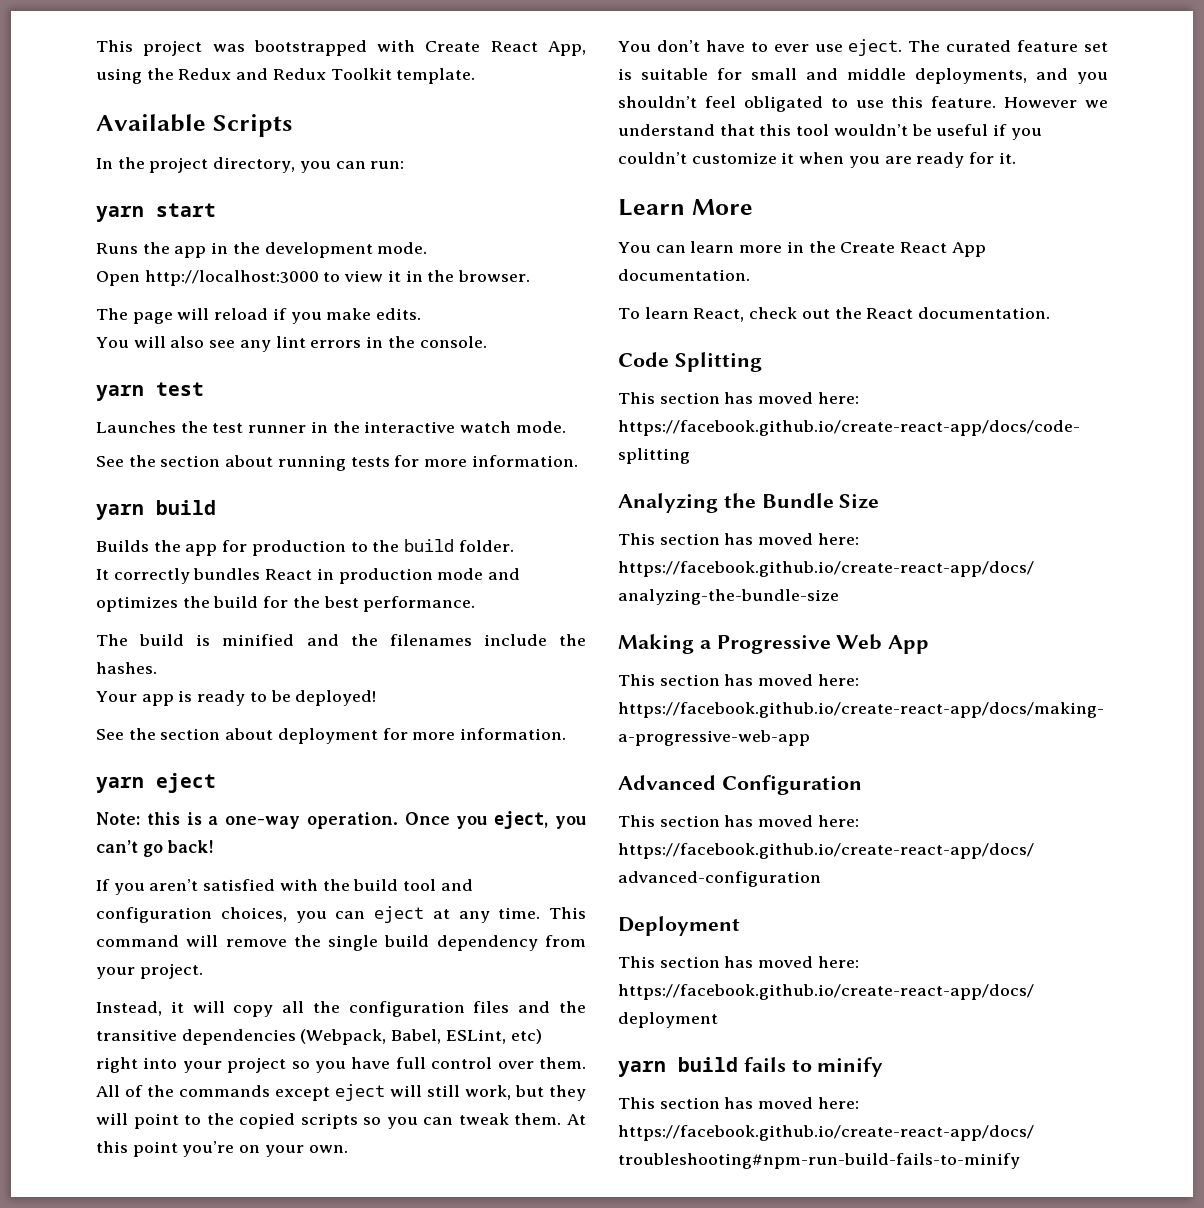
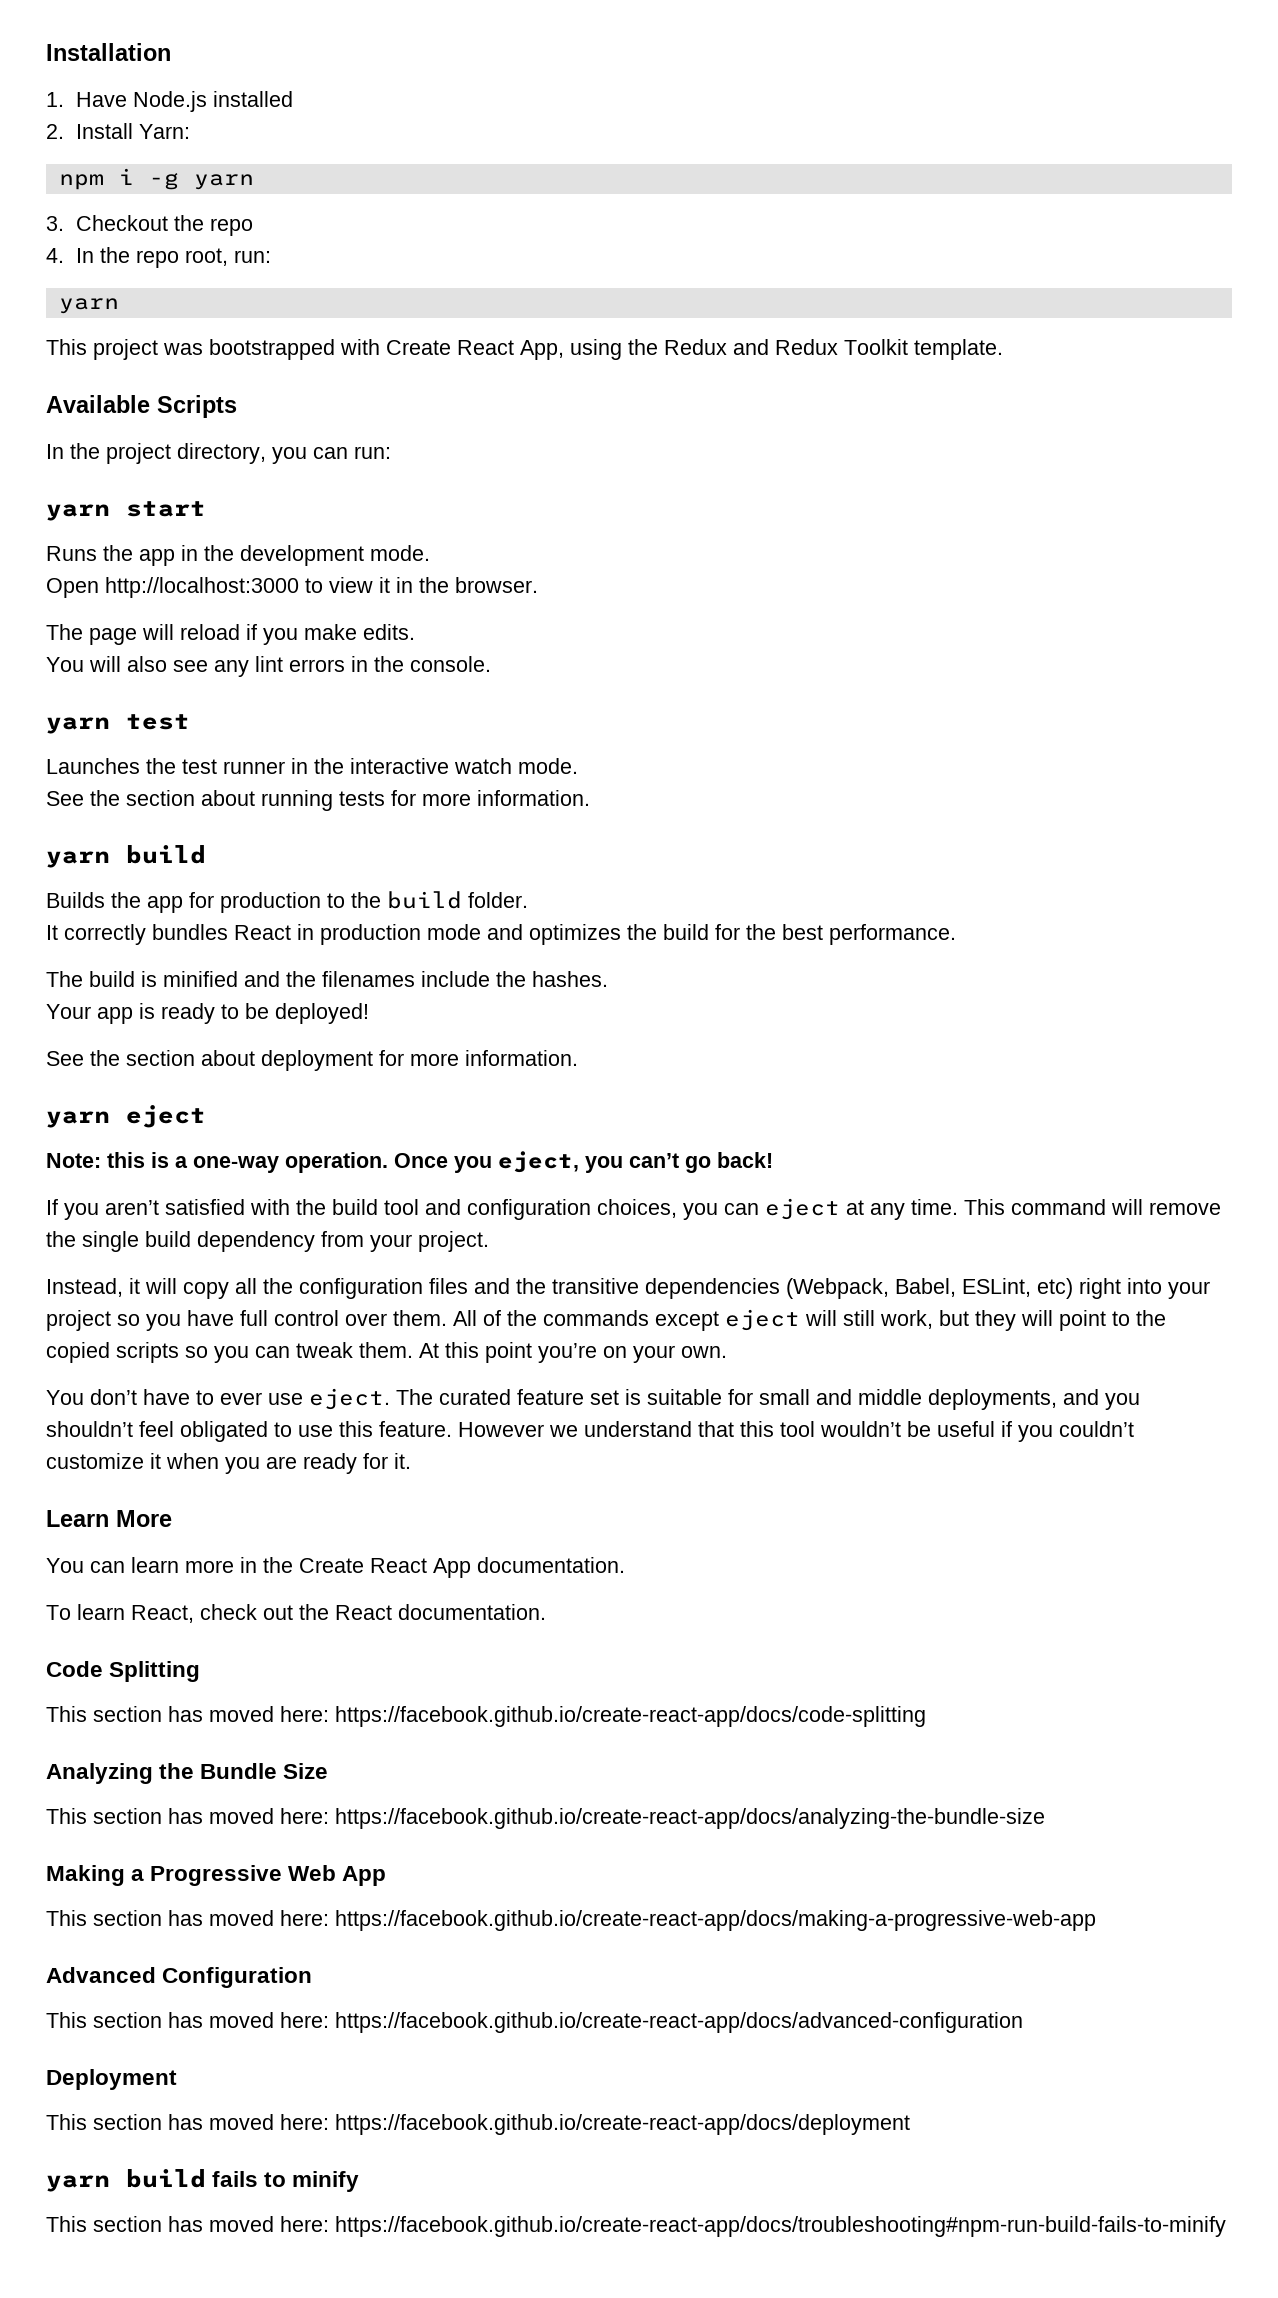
+ Installation
+ 1. Have Node.js installed
+ 2. Install Yarn:
+ npm i -g yarn
+ 3. Checkout the repo
+ 4. In the repo root, run:
+ yarn

